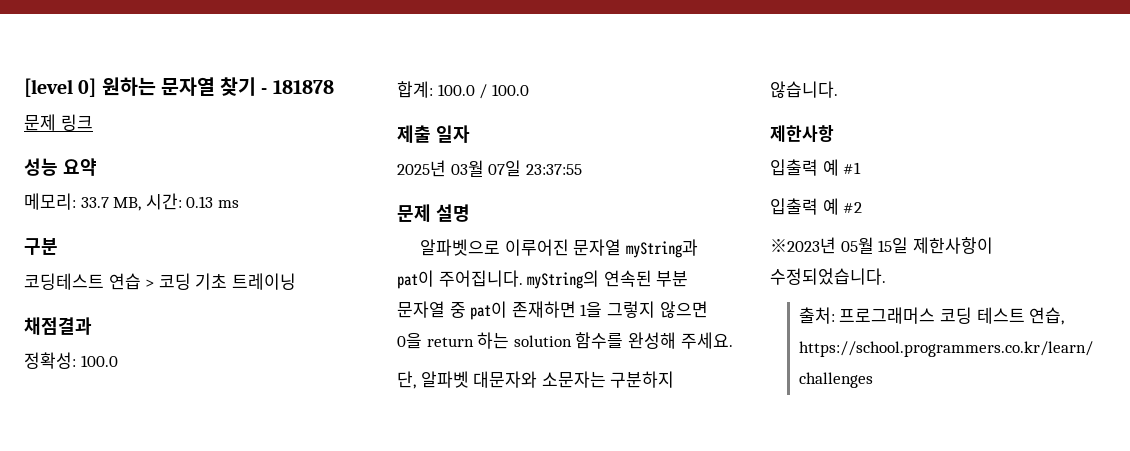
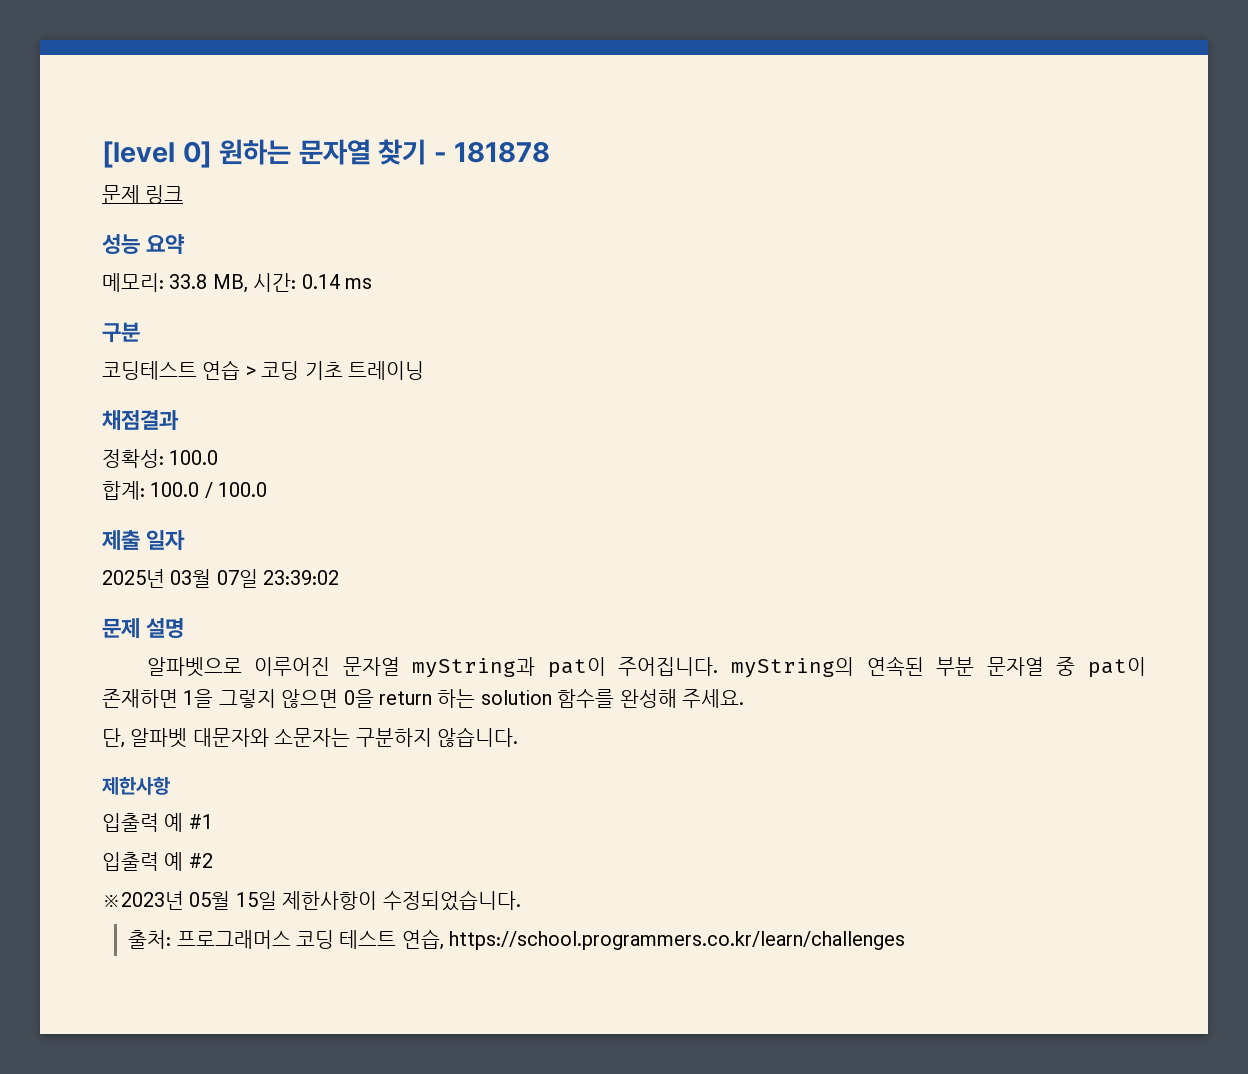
- 메모리: 33.7 MB, 시간: 0.13 ms
+ 메모리: 33.8 MB, 시간: 0.14 ms
- 2025년 03월 07일 23:37:55
+ 2025년 03월 07일 23:39:02

